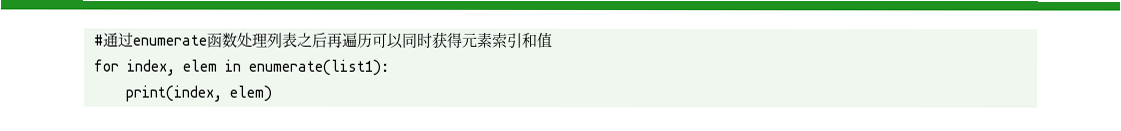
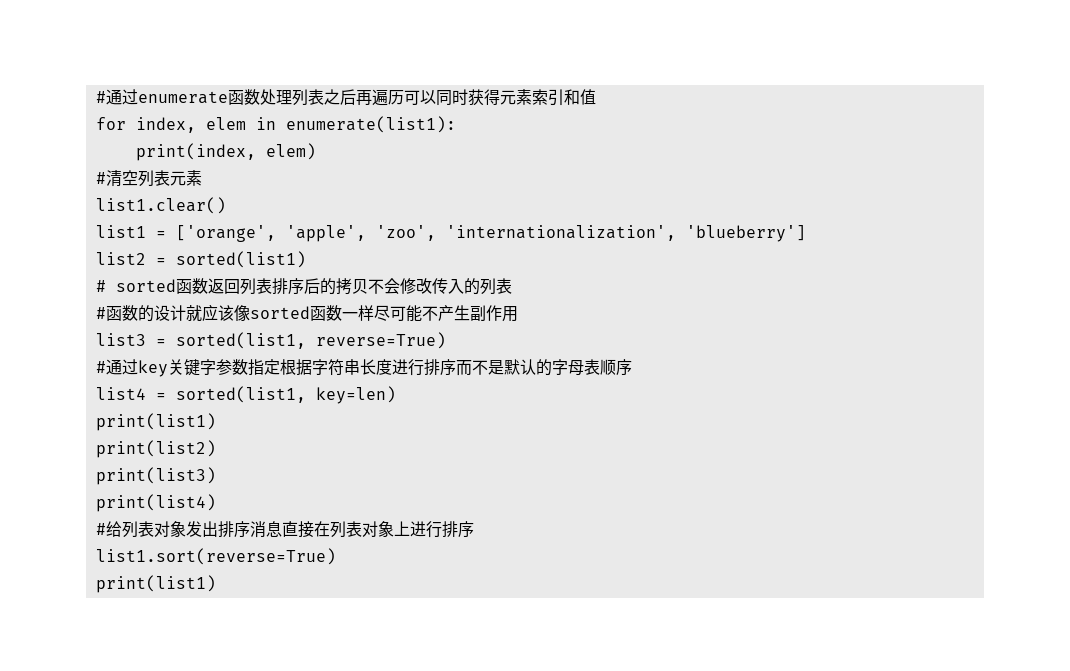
+ #清空列表元素
+ list1.clear()
+ list1 = ['orange', 'apple', 'zoo', 'internationalization', 'blueberry']
+ list2 = sorted(list1)
+ # sorted函数返回列表排序后的拷贝不会修改传入的列表
+ #函数的设计就应该像sorted函数一样尽可能不产生副作用
+ list3 = sorted(list1, reverse=True)
+ #通过key关键字参数指定根据字符串长度进行排序而不是默认的字母表顺序
+ list4 = sorted(list1, key=len)
+ print(list1)
+ print(list2)
+ print(list3)
+ print(list4)
+ #给列表对象发出排序消息直接在列表对象上进行排序
+ list1.sort(reverse=True)
+ print(list1)

